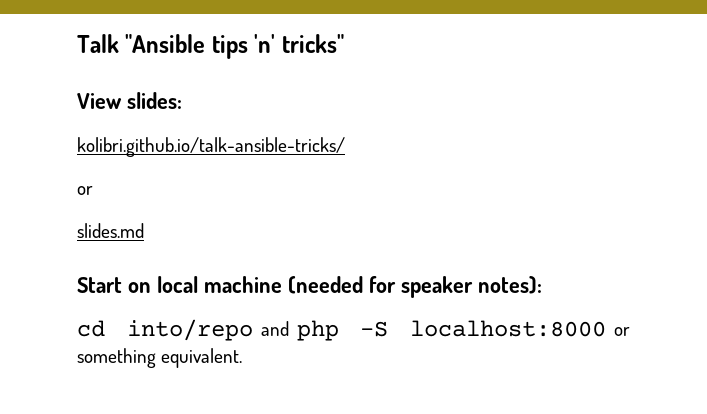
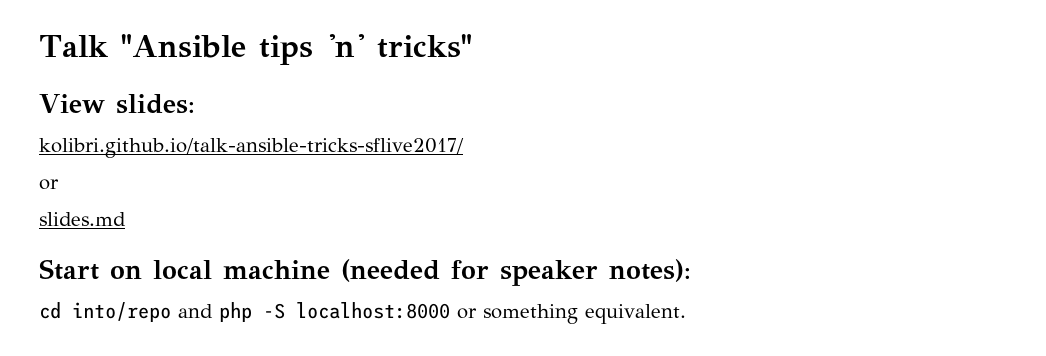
- kolibri.github.io/talk-ansible-tricks/
+ kolibri.github.io/talk-ansible-tricks-sflive2017/

